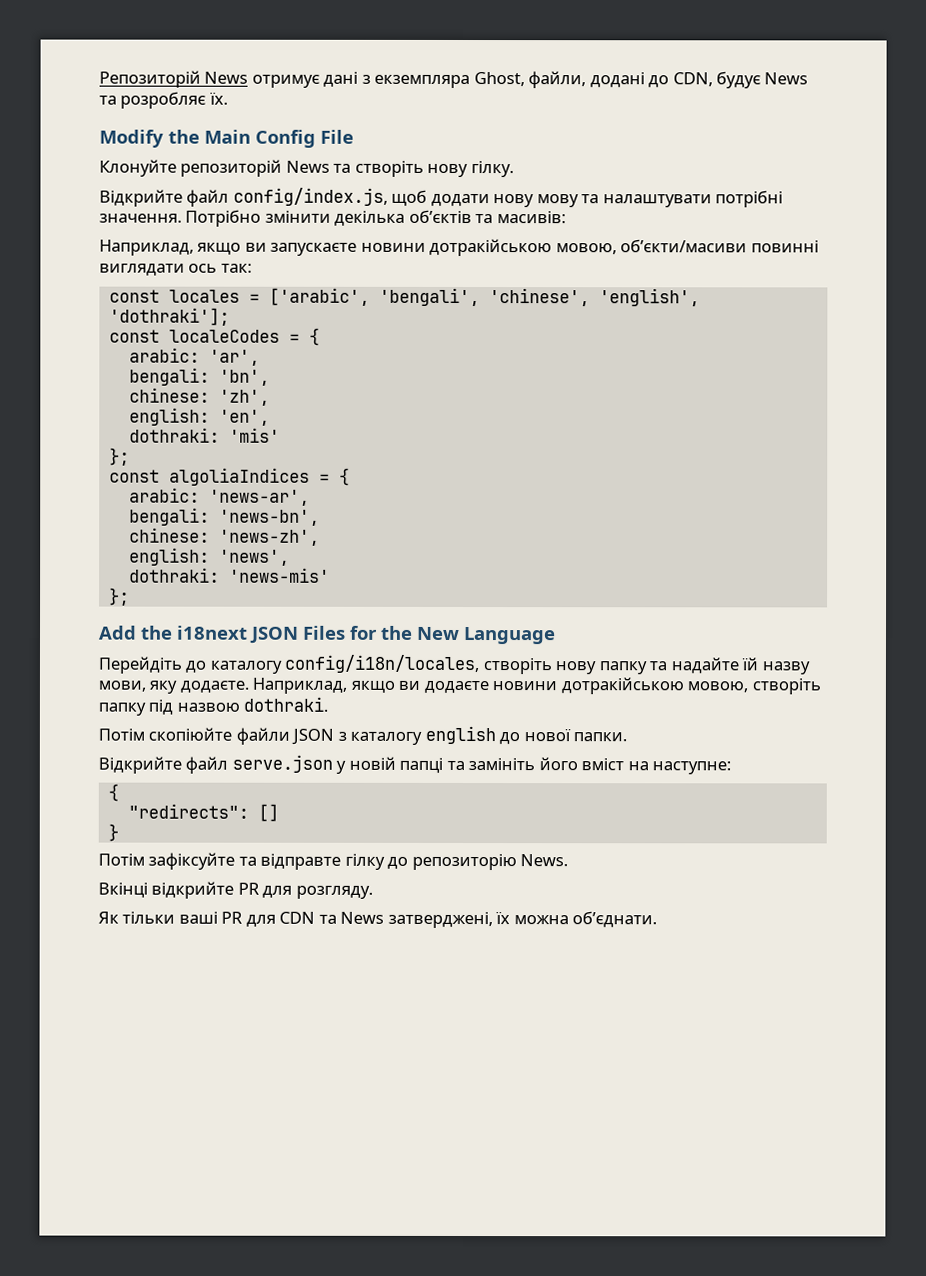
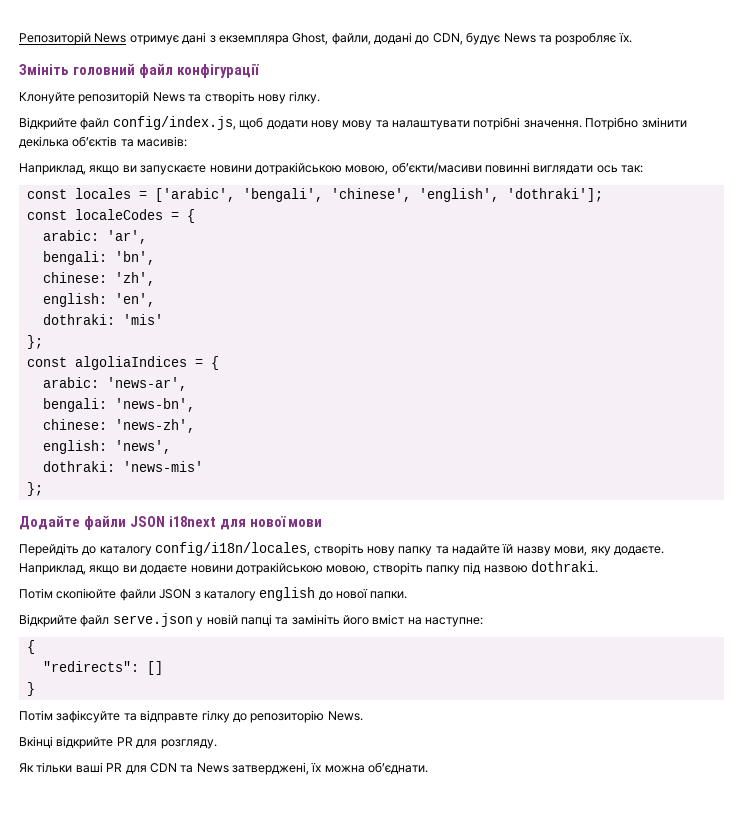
- Modify the Main Config File
+ Змініть головний файл конфігурації
- Add the i18next JSON Files for the New Language
+ Додайте файли JSON i18next для нової мови

